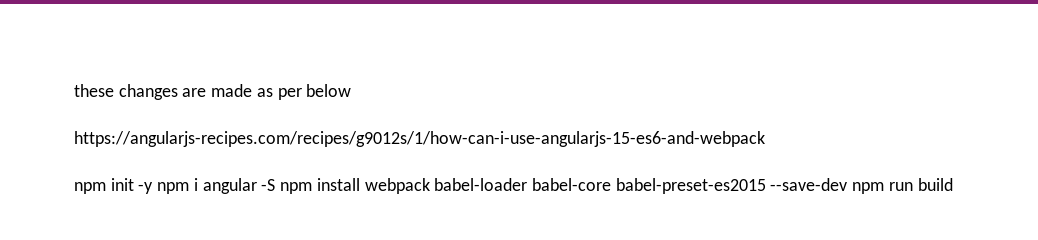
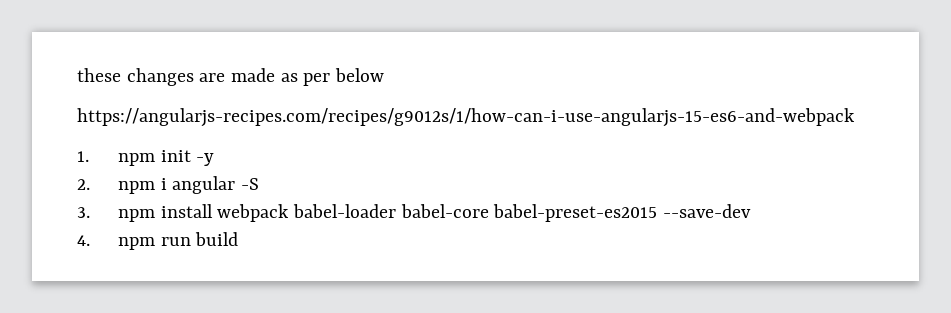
- npm init -y npm i angular -S npm install webpack babel-loader babel-core babel-preset-es2015 --save-dev npm run build
+ 1. npm init -y
+ 2. npm i angular -S
+ 3. npm install webpack babel-loader babel-core babel-preset-es2015 --save-dev
+ 4. npm run build

